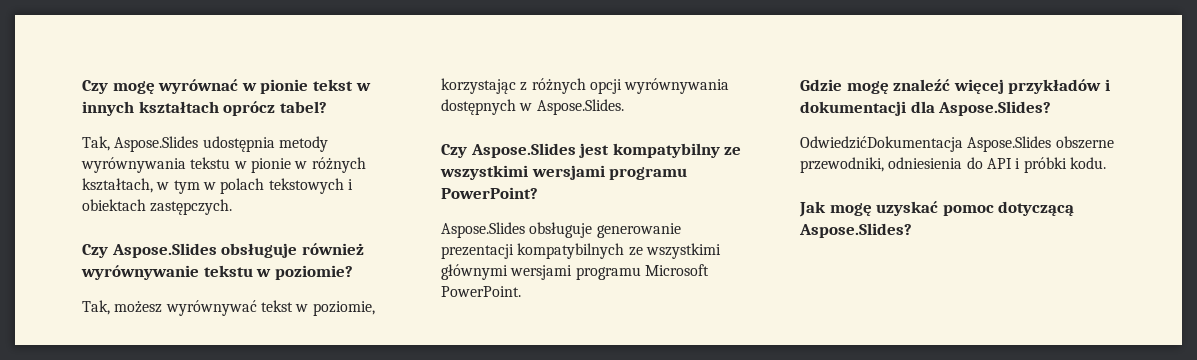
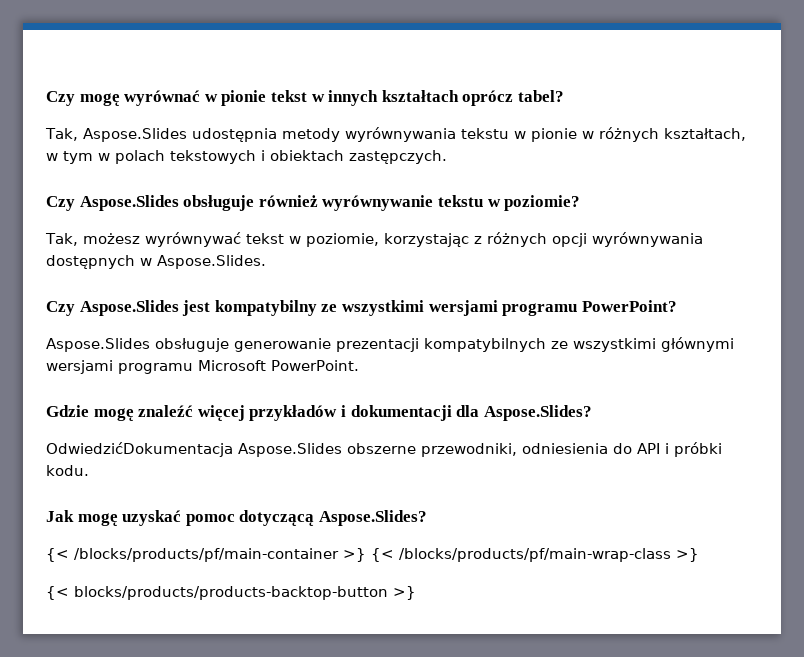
+ {< /blocks/products/pf/main-container >} {< /blocks/products/pf/main-wrap-class >}
+ {< blocks/products/products-backtop-button >}

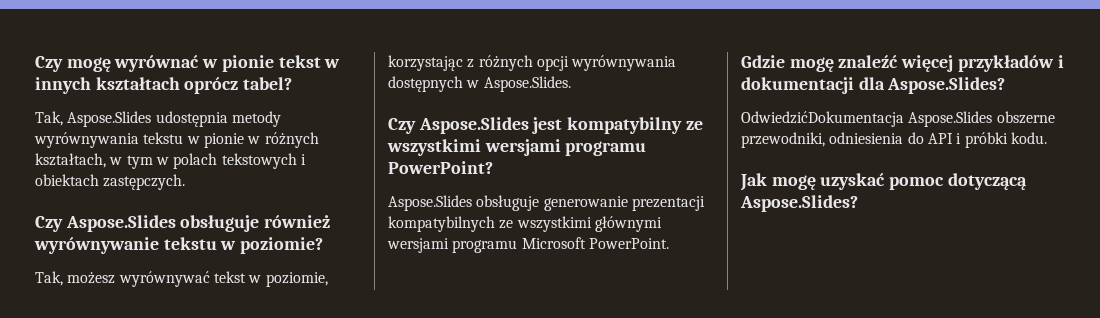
- {< /blocks/products/pf/main-container >} {< /blocks/products/pf/main-wrap-class >}
- {< blocks/products/products-backtop-button >}

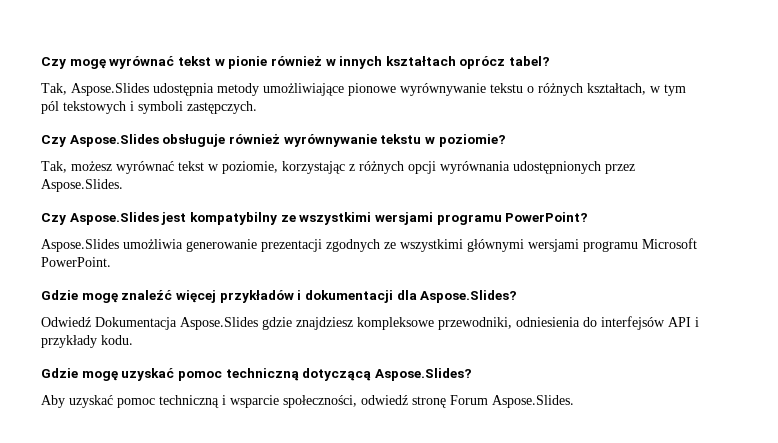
- Czy mogę wyrównać w pionie tekst w innych kształtach oprócz tabel?
+ Czy mogę wyrównać tekst w pionie również w innych kształtach oprócz tabel?
- Tak, Aspose.Slides udostępnia metody wyrównywania tekstu w pionie w różnych kształtach, w tym w polach tekstowych i obiektach zastępczych.
+ Tak, Aspose.Slides udostępnia metody umożliwiające pionowe wyrównywanie tekstu o różnych kształtach, w tym pól tekstowych i symboli zastępczych.
- Tak, możesz wyrównywać tekst w poziomie, korzystając z różnych opcji wyrównywania dostępnych w Aspose.Slides.
+ Tak, możesz wyrównać tekst w poziomie, korzystając z różnych opcji wyrównania udostępnionych przez Aspose.Slides.
- Aspose.Slides obsługuje generowanie prezentacji kompatybilnych ze wszystkimi głównymi wersjami programu Microsoft PowerPoint.
+ Aspose.Slides umożliwia generowanie prezentacji zgodnych ze wszystkimi głównymi wersjami programu Microsoft PowerPoint.
- OdwiedzićDokumentacja Aspose.Slides obszerne przewodniki, odniesienia do API i próbki kodu.
+ Odwiedź Dokumentacja Aspose.Slides gdzie znajdziesz kompleksowe przewodniki, odniesienia do interfejsów API i przykłady kodu.
- Jak mogę uzyskać pomoc dotyczącą Aspose.Slides?
+ Gdzie mogę uzyskać pomoc techniczną dotyczącą Aspose.Slides?
+ Aby uzyskać pomoc techniczną i wsparcie społeczności, odwiedź stronę Forum Aspose.Slides.

